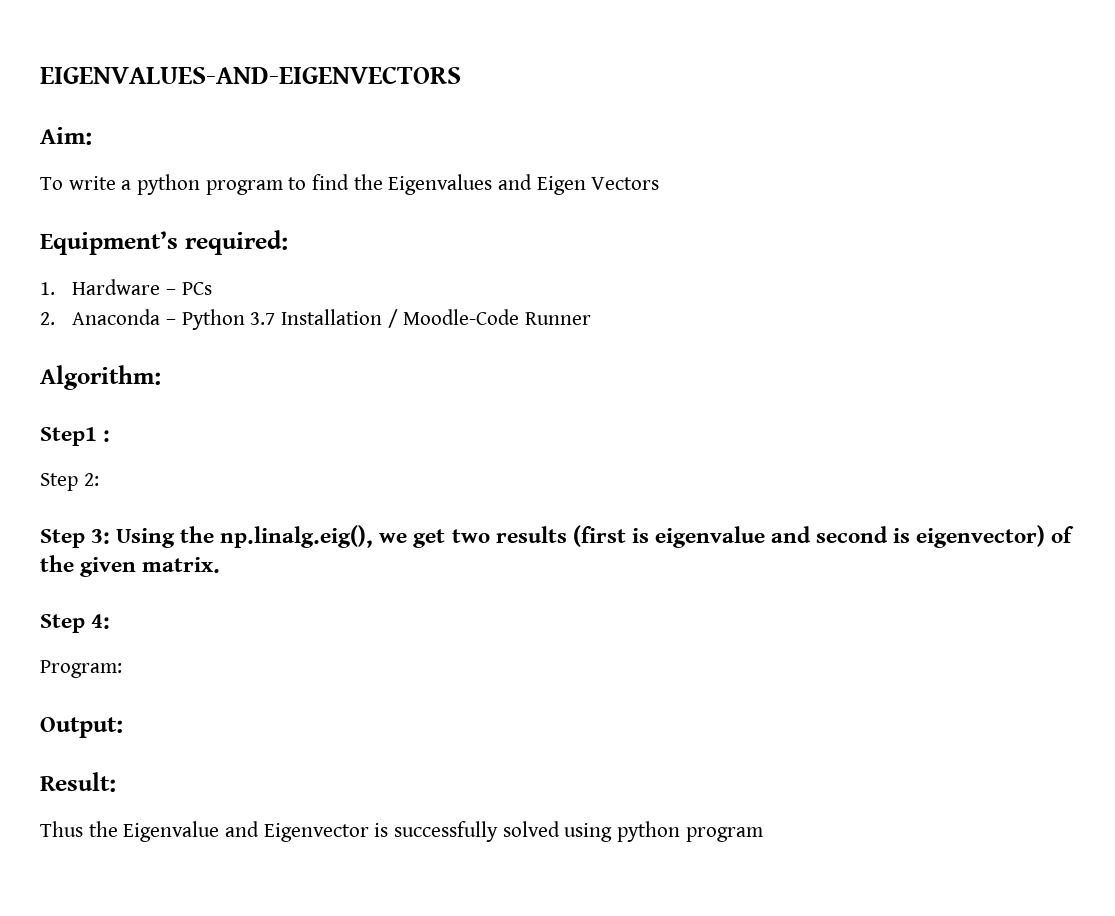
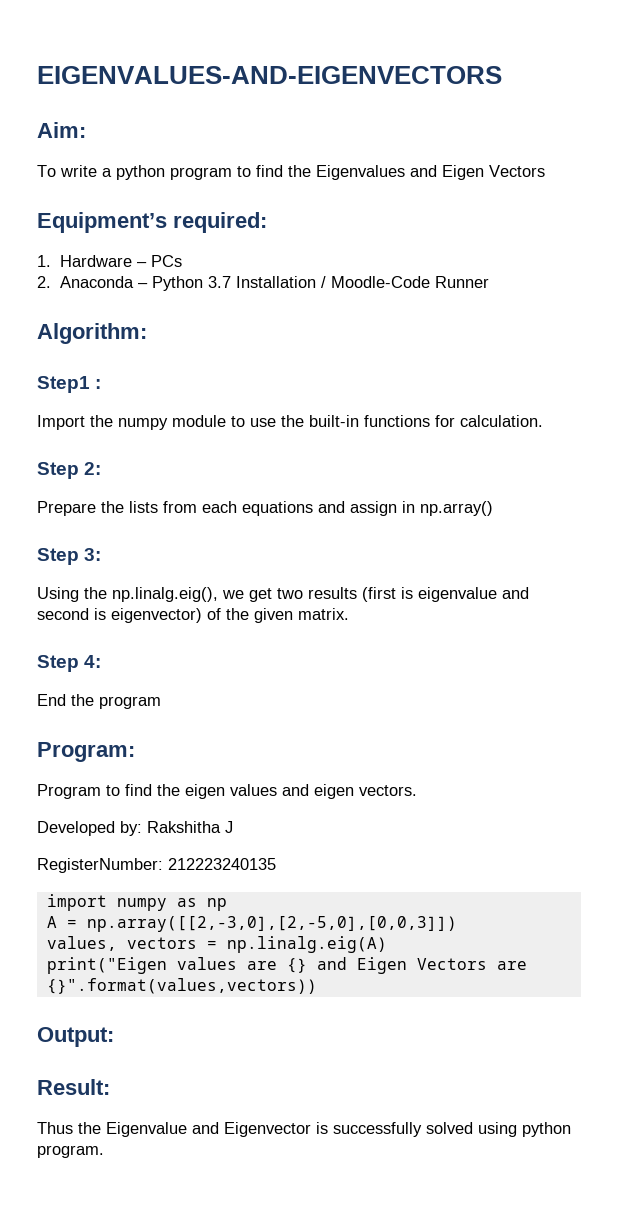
+ Import the numpy module to use the built-in functions for calculation.
  Step 2:
+ Prepare the lists from each equations and assign in np.array()
- Step 3: Using the np.linalg.eig(), we get two results (first is eigenvalue and second is eigenvector) of the given matrix.
+ Step 3:
+ Using the np.linalg.eig(), we get two results (first is eigenvalue and second is eigenvector) of the given matrix.
+ End the program
  Program:
+ Program to find the eigen values and eigen vectors.
+ Developed by: Rakshitha J
+ RegisterNumber: 212223240135
+ import numpy as np
+ A = np.array([[2,-3,0],[2,-5,0],[0,0,3]])
+ values, vectors = np.linalg.eig(A)
+ print("Eigen values are {} and Eigen Vectors are {}".format(values,vectors))
- Thus the Eigenvalue and Eigenvector is successfully solved using python program
+ Thus the Eigenvalue and Eigenvector is successfully solved using python program.

